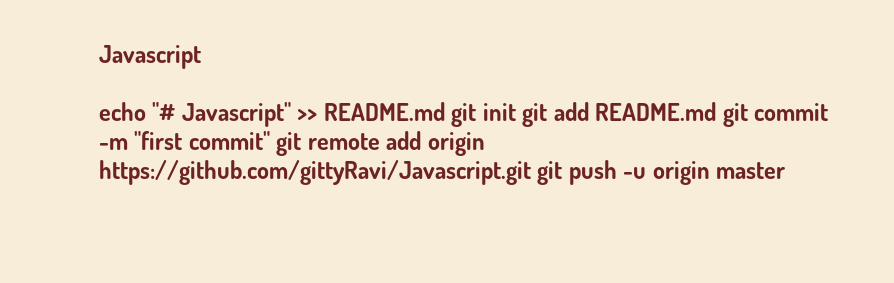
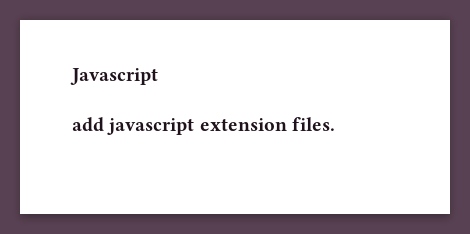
- echo "# Javascript" >> README.md git init git add README.md git commit -m "first commit" git remote add origin https://github.com/gittyRavi/Javascript.git git push -u origin master
+ add javascript extension files.

